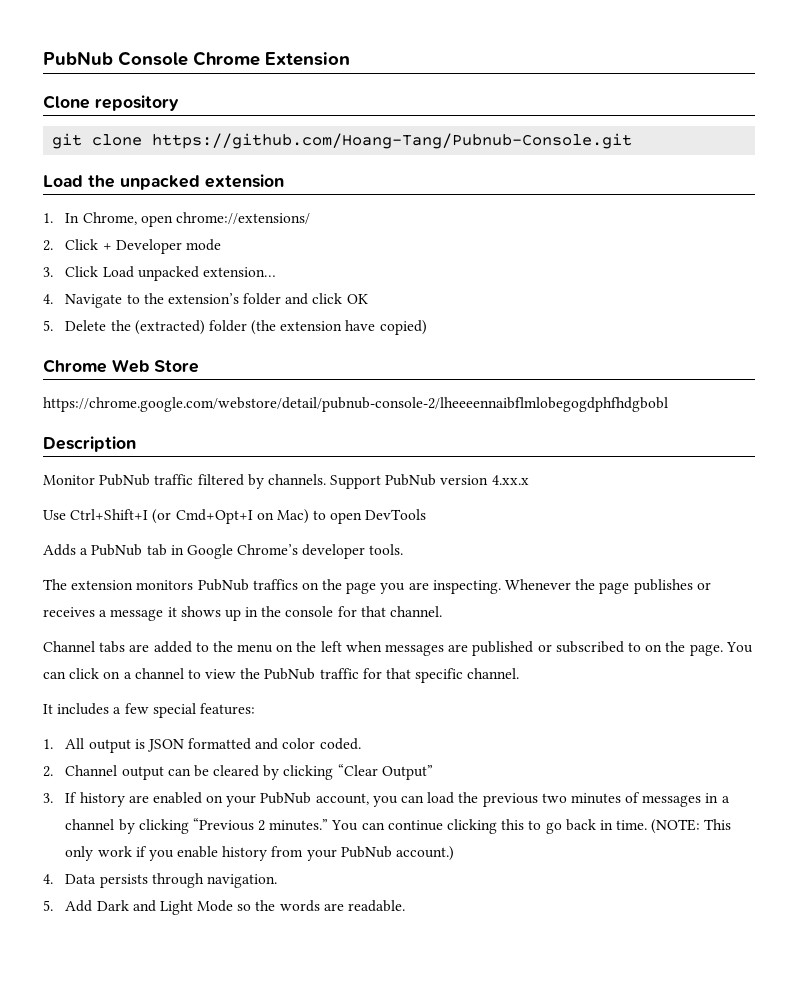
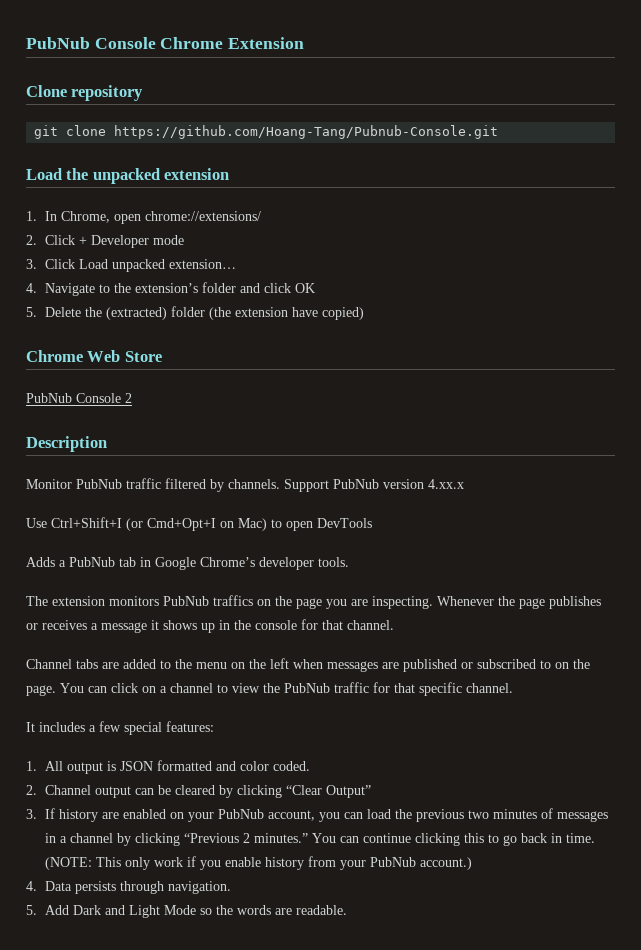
- https://chrome.google.com/webstore/detail/pubnub-console-2/lheeeennaibflmlobegogdphfhdgbobl
+ PubNub Console 2

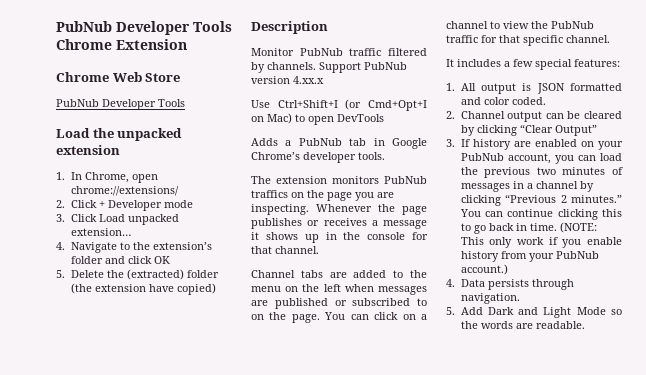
- PubNub Console Chrome Extension
+ PubNub Developer Tools Chrome Extension
- Clone repository
- git clone https://github.com/Hoang-Tang/Pubnub-Console.git
+ Chrome Web Store
+ PubNub Developer Tools
- Chrome Web Store
- PubNub Console 2

